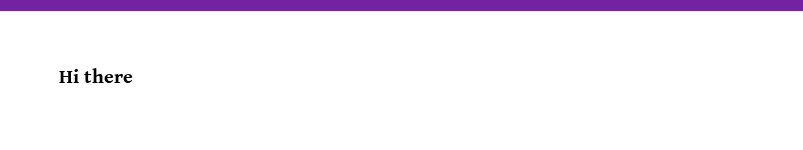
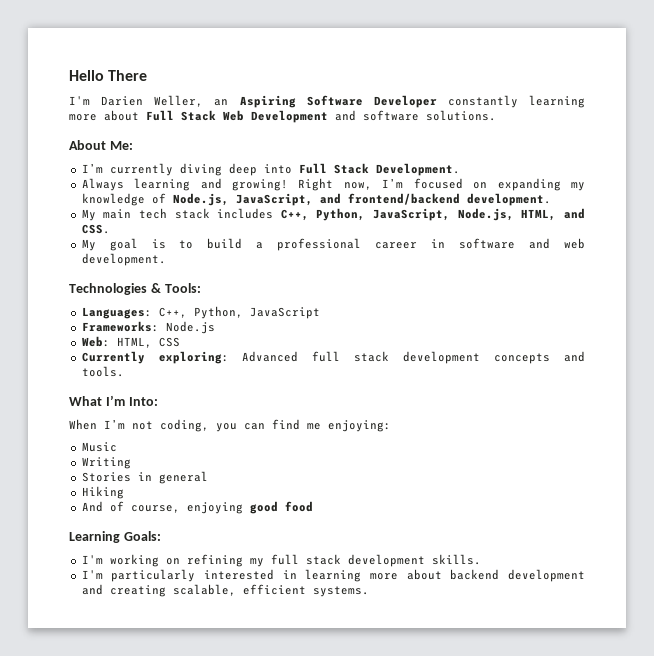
- Hi there
+ Hello There
+ I'm Darien Weller, an Aspiring Software Developer constantly learning more about Full Stack Web Development and software solutions.
+ About Me:
+ I’m currently diving deep into Full Stack Development.
+ Always learning and growing! Right now, I’m focused on expanding my knowledge of Node.js, JavaScript, and frontend/backend development.
+ My main tech stack includes C++, Python, JavaScript, Node.js, HTML, and CSS.
+ My goal is to build a professional career in software and web development.
+ Technologies & Tools:
+ Languages: C++, Python, JavaScript
+ Frameworks: Node.js
+ Web: HTML, CSS
+ Currently exploring: Advanced full stack development concepts and tools.
+ What I’m Into:
+ When I’m not coding, you can find me enjoying:
+ Music
+ Writing
+ Stories in general
+ Hiking
+ And of course, enjoying good food
+ Learning Goals:
+ I'm working on refining my full stack development skills.
+ I'm particularly interested in learning more about backend development and creating scalable, efficient systems.

